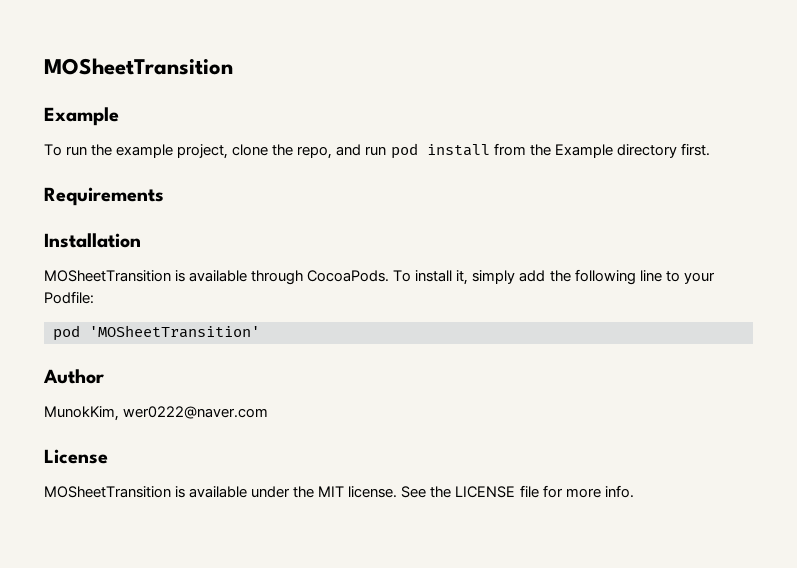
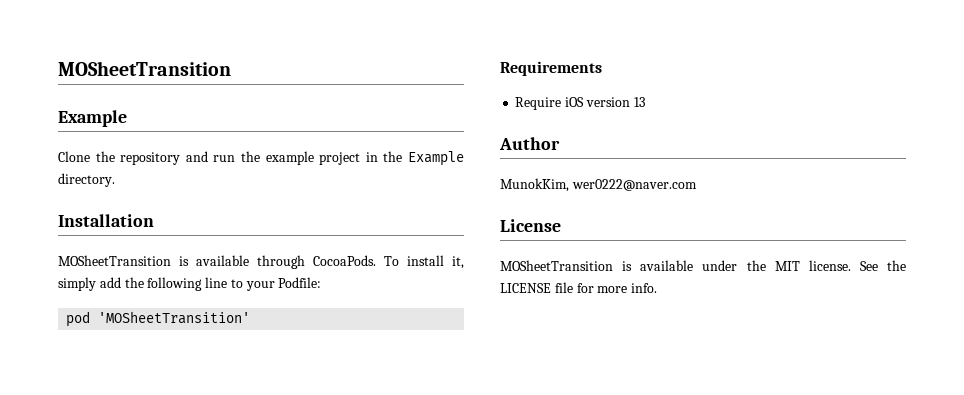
- To run the example project, clone the repo, and run pod install from the Example directory first.
- Requirements
+ Clone the repository and run the example project in the Example directory.
+ Requirements
+ Require iOS version 13

